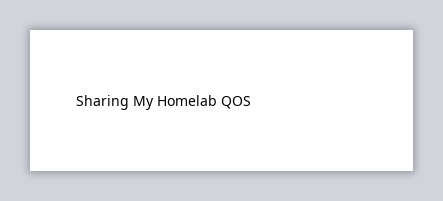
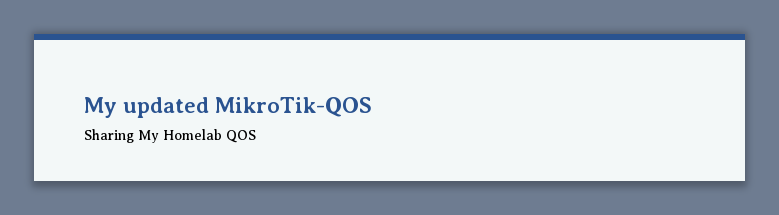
+ My updated MikroTik-QOS

